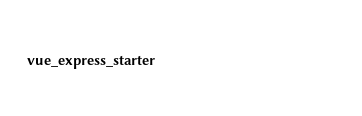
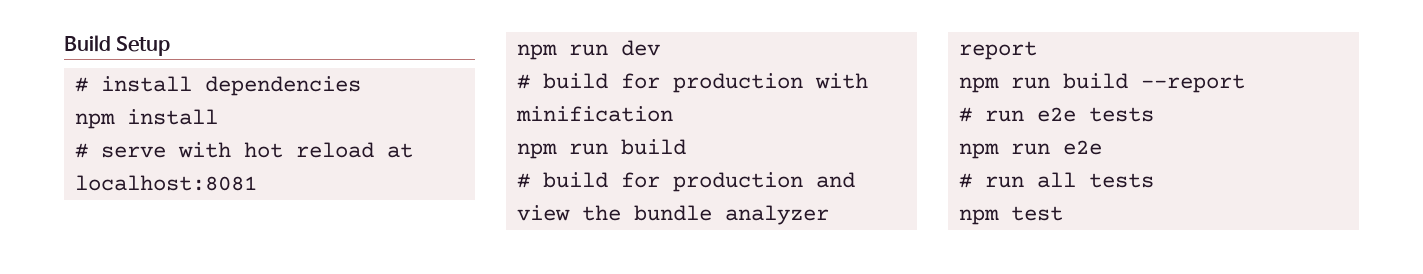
- vue_express_starter
+ Build Setup
+ # install dependencies
+ npm install
+ # serve with hot reload at localhost:8081
+ npm run dev
+ # build for production with minification
+ npm run build
+ # build for production and view the bundle analyzer report
+ npm run build --report
+ # run e2e tests
+ npm run e2e
+ # run all tests
+ npm test

